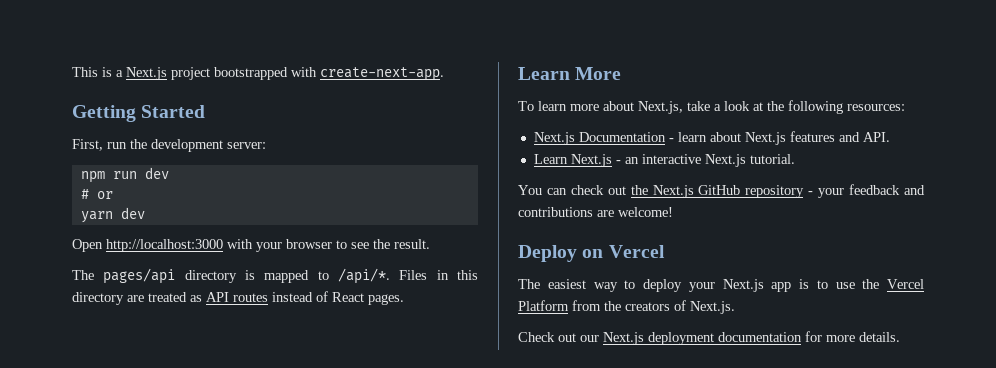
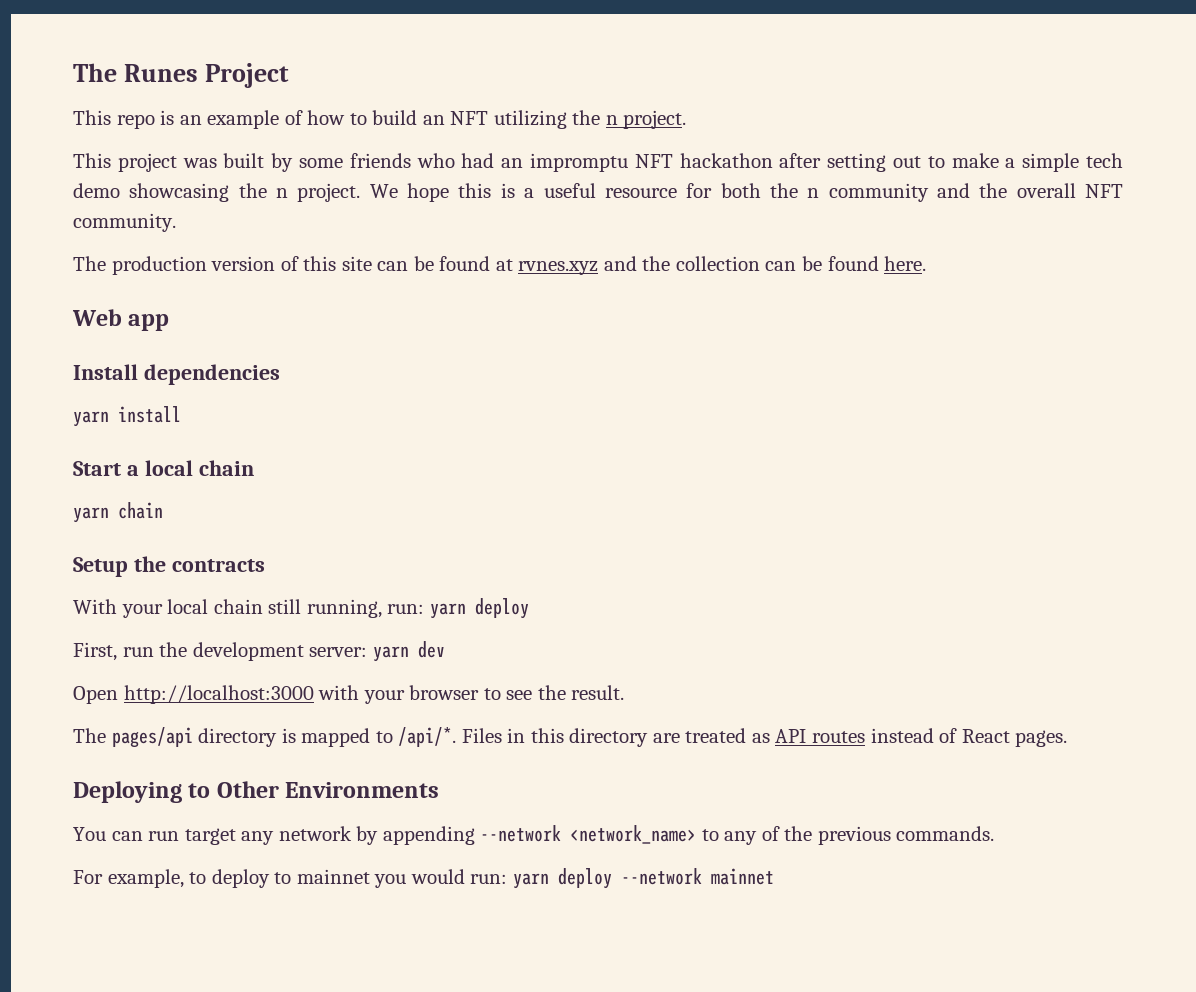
- This is a Next.js project bootstrapped with create-next-app.
- Getting Started
+ The Runes Project
+ This repo is an example of how to build an NFT utilizing the n project.
+ This project was built by some friends who had an impromptu NFT hackathon after setting out to make a simple tech demo showcasing the n project. We hope this is a useful resource for both the n community and the overall NFT community.
+ The production version of this site can be found at rvnes.xyz and the collection can be found here.
+ Web app
+ Install dependencies
+ yarn install
+ Start a local chain
+ yarn chain
+ Setup the contracts
+ With your local chain still running, run: yarn deploy
- First, run the development server:
- npm run dev
- # or
- yarn dev
+ First, run the development server: yarn dev
- Learn More
- To learn more about Next.js, take a look at the following resources:
- Next.js Documentation - learn about Next.js features and API.
- Learn Next.js - an interactive Next.js tutorial.
- You can check out the Next.js GitHub repository - your feedback and contributions are welcome!
- Deploy on Vercel
- The easiest way to deploy your Next.js app is to use the Vercel Platform from the creators of Next.js.
- Check out our Next.js deployment documentation for more details.
+ Deploying to Other Environments
+ You can run target any network by appending --network <network_name> to any of the previous commands.
+ For example, to deploy to mainnet you would run: yarn deploy --network mainnet

